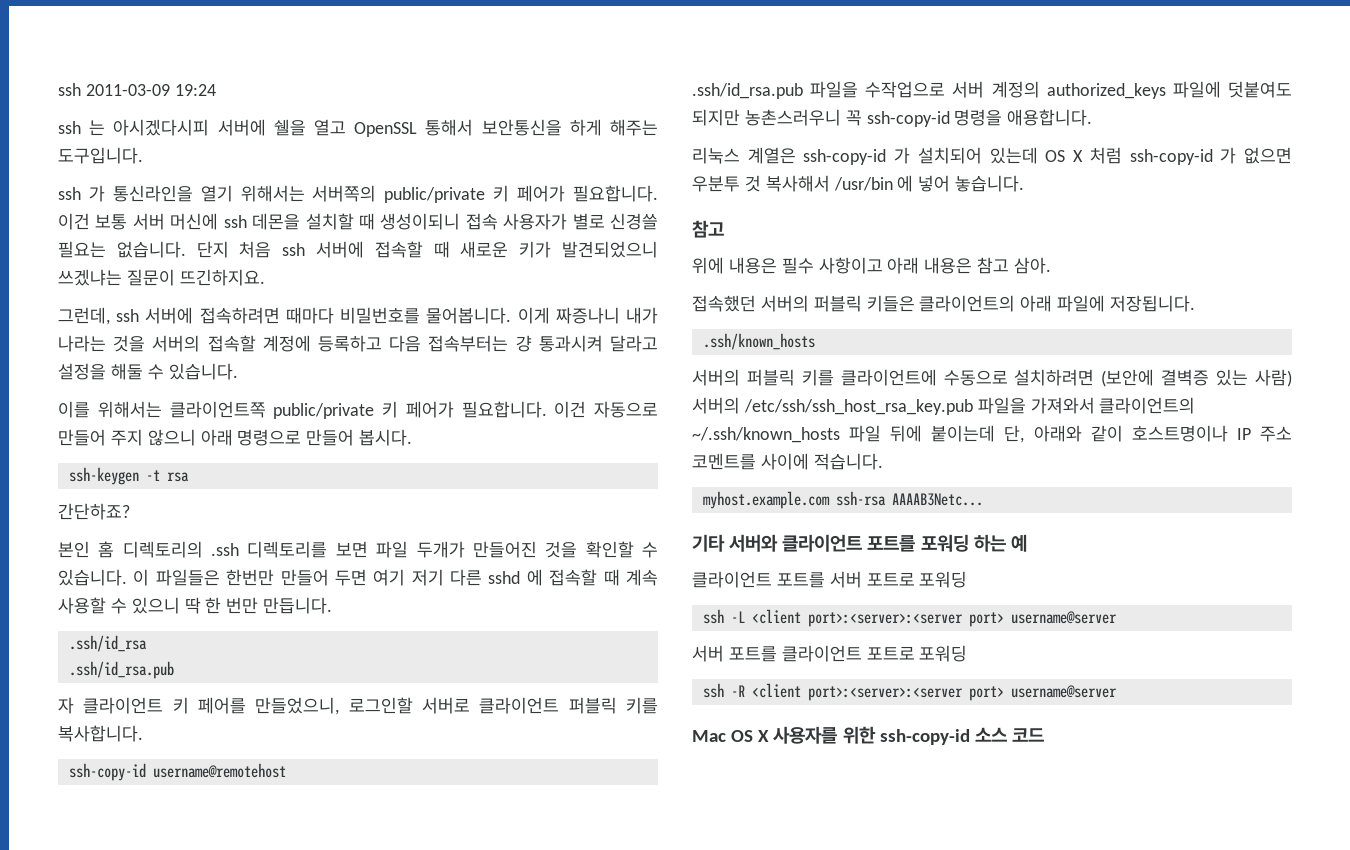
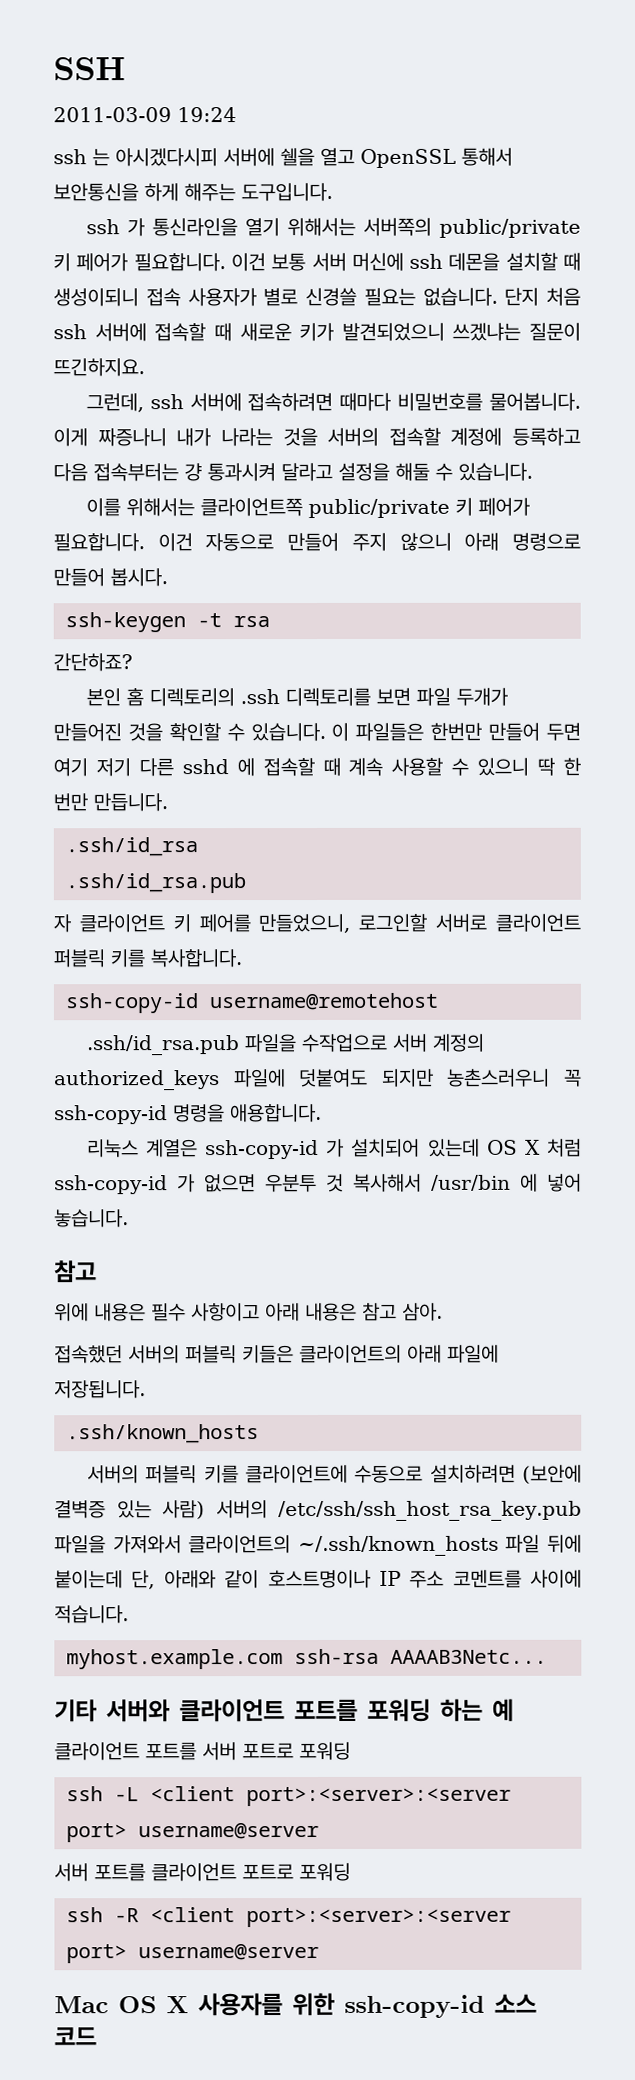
- ssh 2011-03-09 19:24
+ SSH
+ 2011-03-09 19:24

